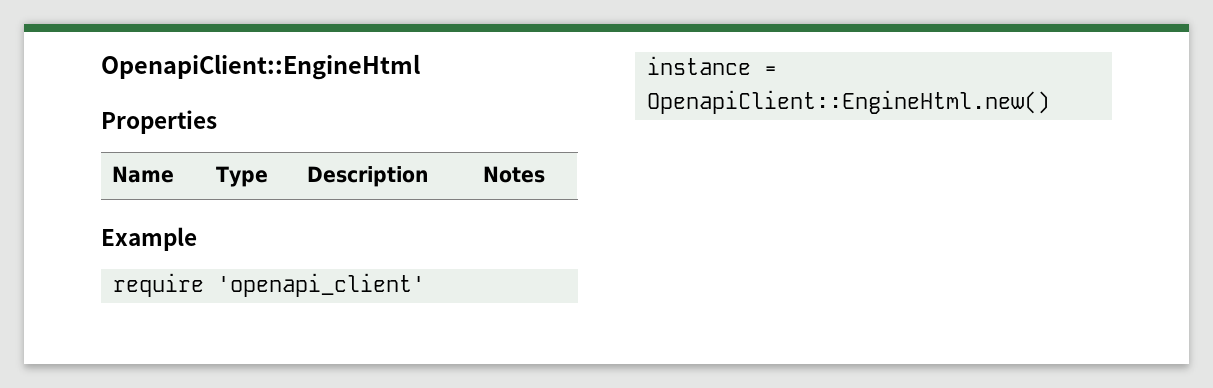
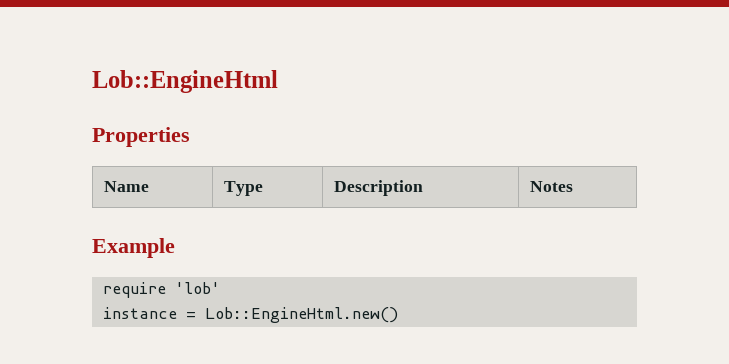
- OpenapiClient::EngineHtml
+ Lob::EngineHtml
- require 'openapi_client'
+ require 'lob'
- instance = OpenapiClient::EngineHtml.new()
+ instance = Lob::EngineHtml.new()

